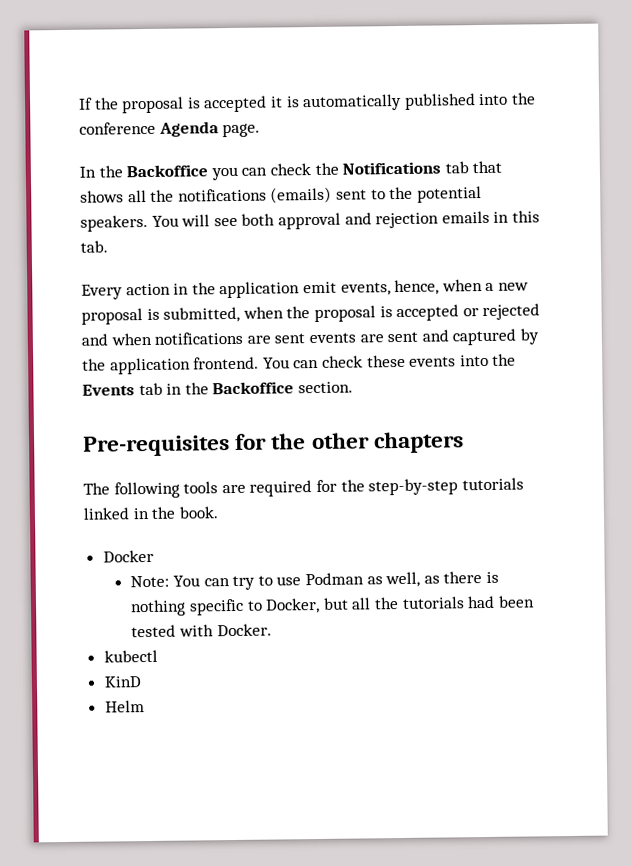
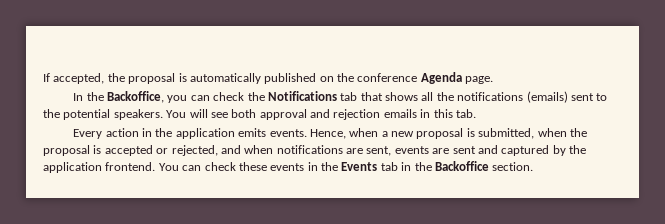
- If the proposal is accepted it is automatically published into the conference Agenda page.
+ If accepted, the proposal is automatically published on the conference Agenda page.
- In the Backoffice you can check the Notifications tab that shows all the notifications (emails) sent to the potential speakers.
+ In the Backoffice, you can check the Notifications tab that shows all the notifications (emails) sent to the potential speakers.
- Every action in the application emit events, hence, when a new proposal is submitted, when the proposal is accepted or rejected and when notifications are sent events are sent and captured by the application frontend.
+ Every action in the application emits events. Hence, when a new proposal is submitted, when the proposal is accepted or rejected, and when notifications are sent, events are sent and captured by the application frontend.
- You can check these events into the Events tab in the Backoffice section.
+ You can check these events in the Events tab in the Backoffice section.
- Pre-requisites for the other chapters
- The following tools are required for the step-by-step tutorials linked in the book.
- Docker
- Note: You can try to use Podman as well, as there is nothing specific to Docker, but all the tutorials had been tested with Docker.
- kubectl
- KinD
- Helm

